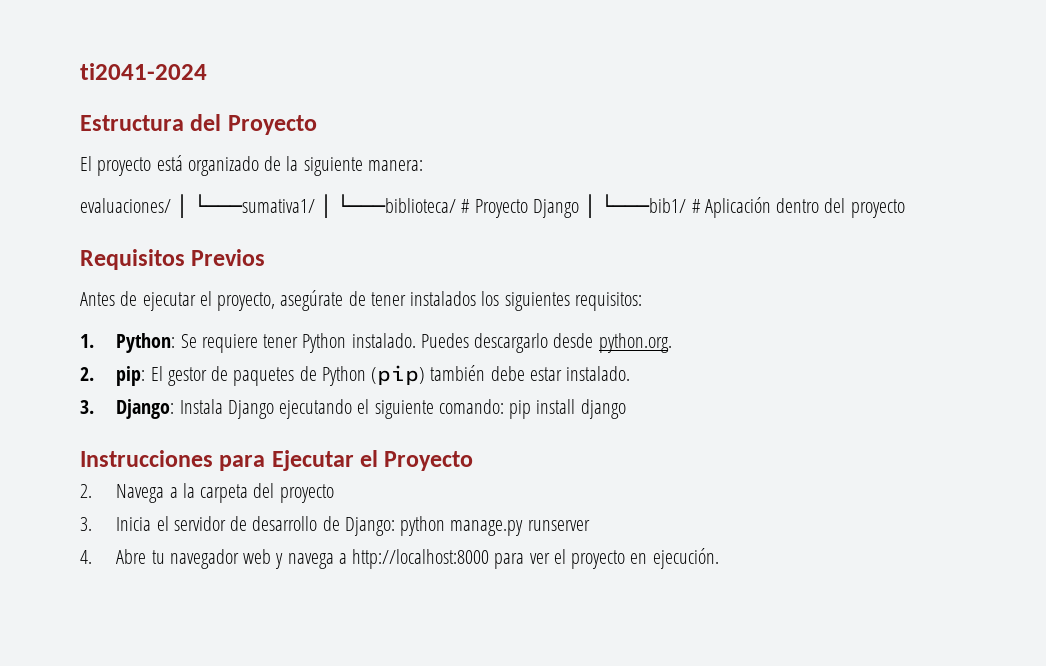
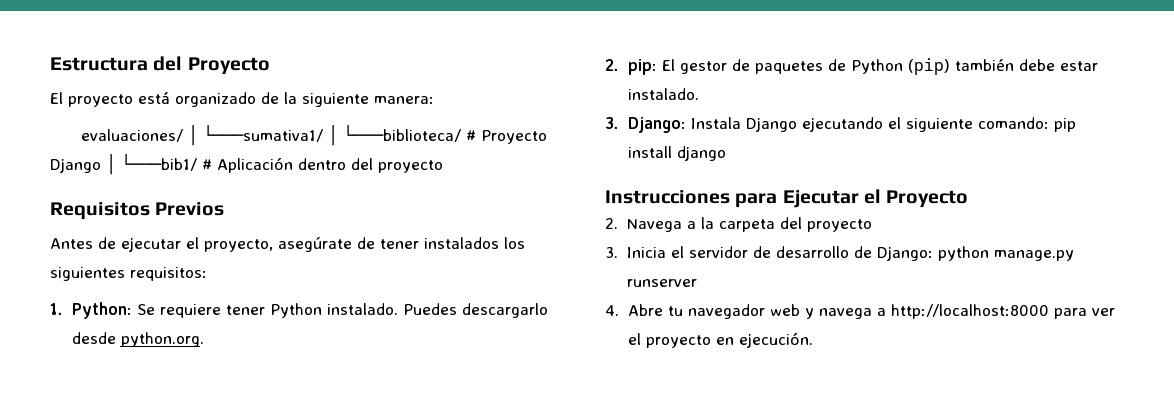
- ti2041-2024

